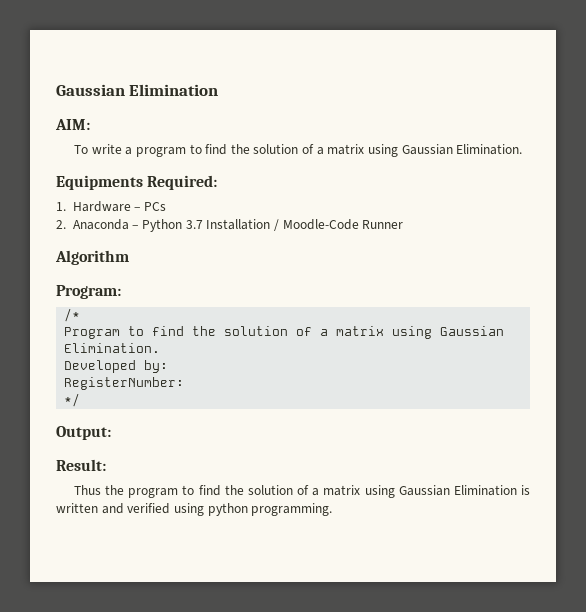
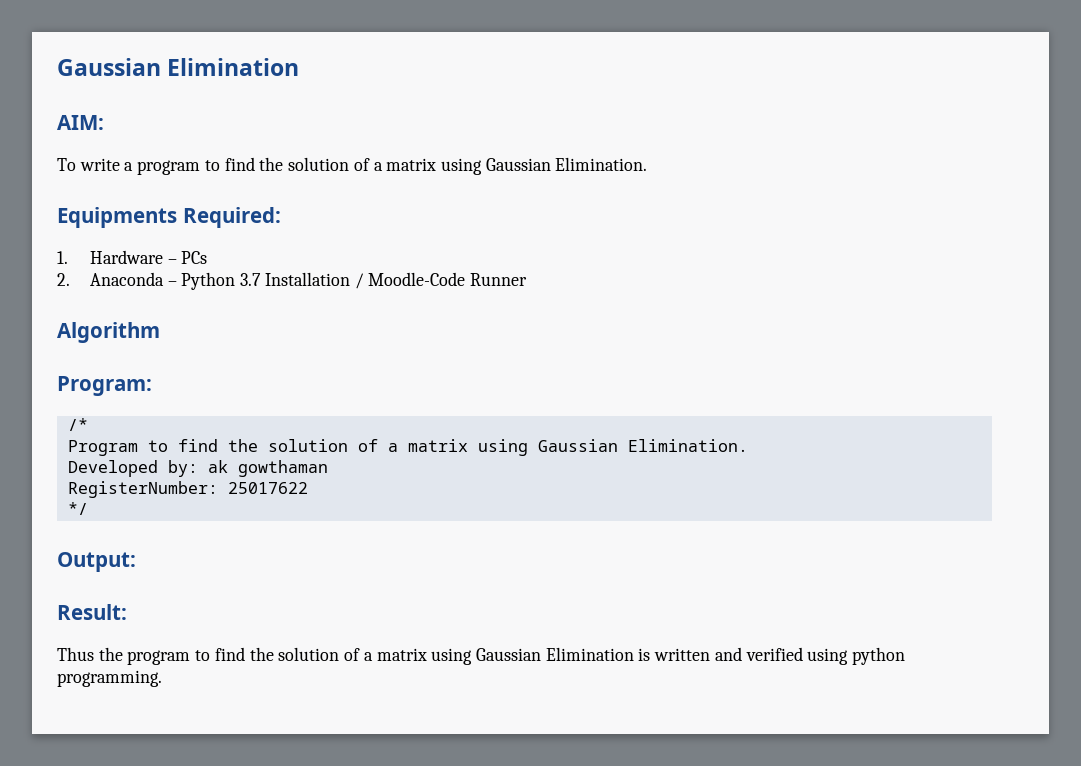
- Developed by:
+ Developed by: ak gowthaman
- RegisterNumber:
+ RegisterNumber: 25017622

